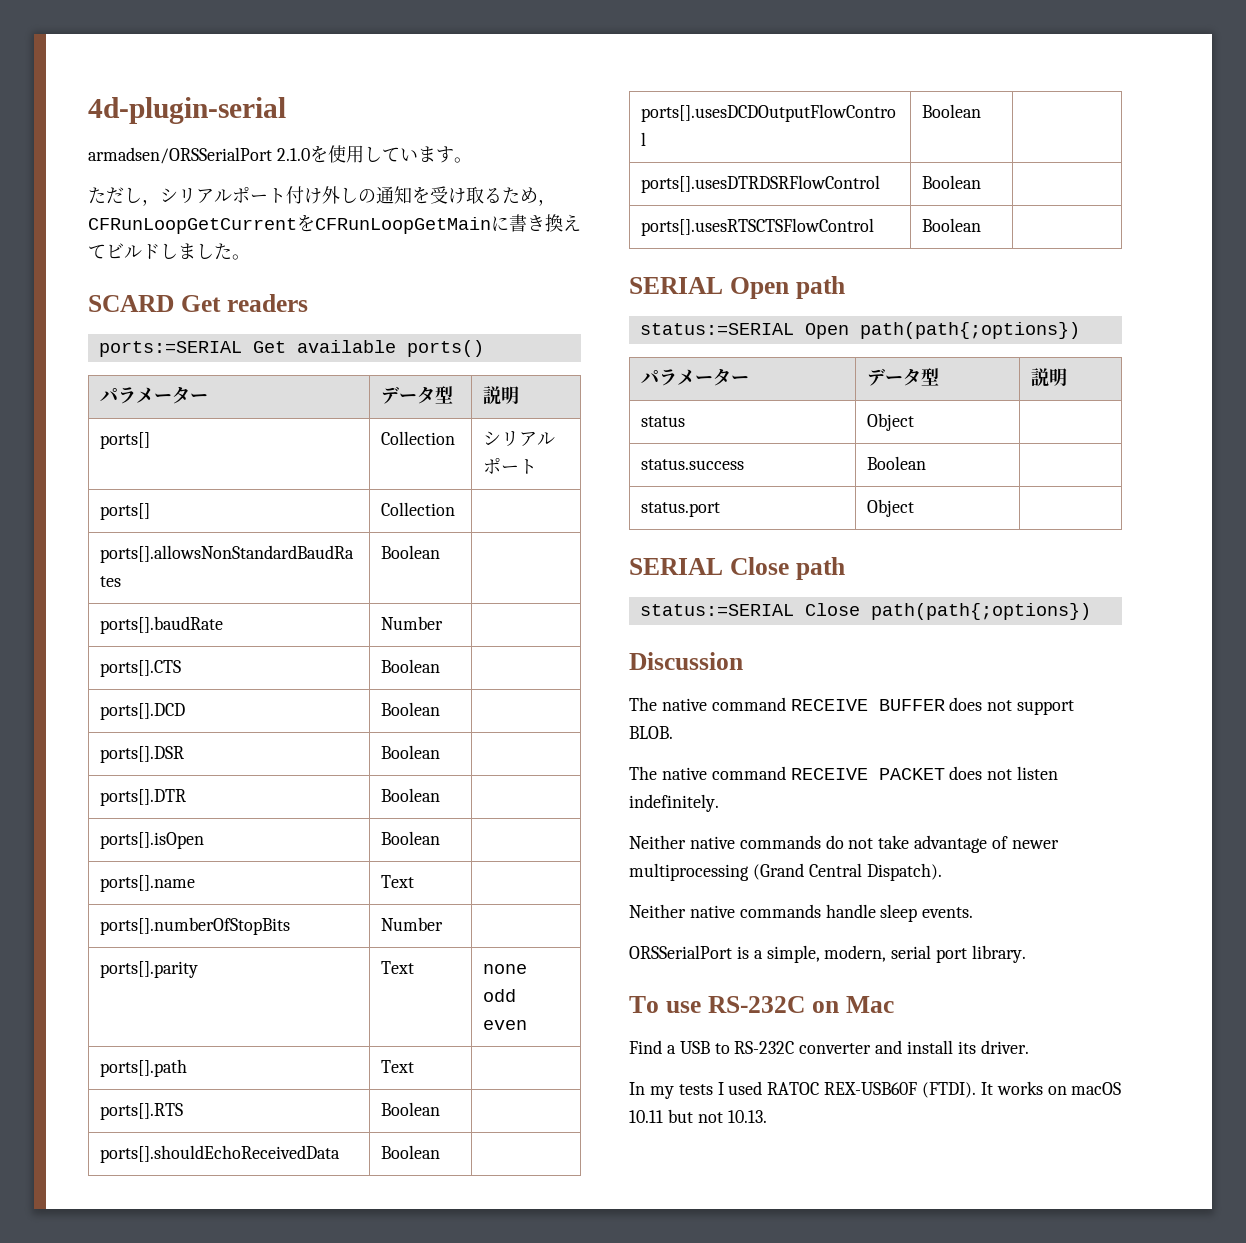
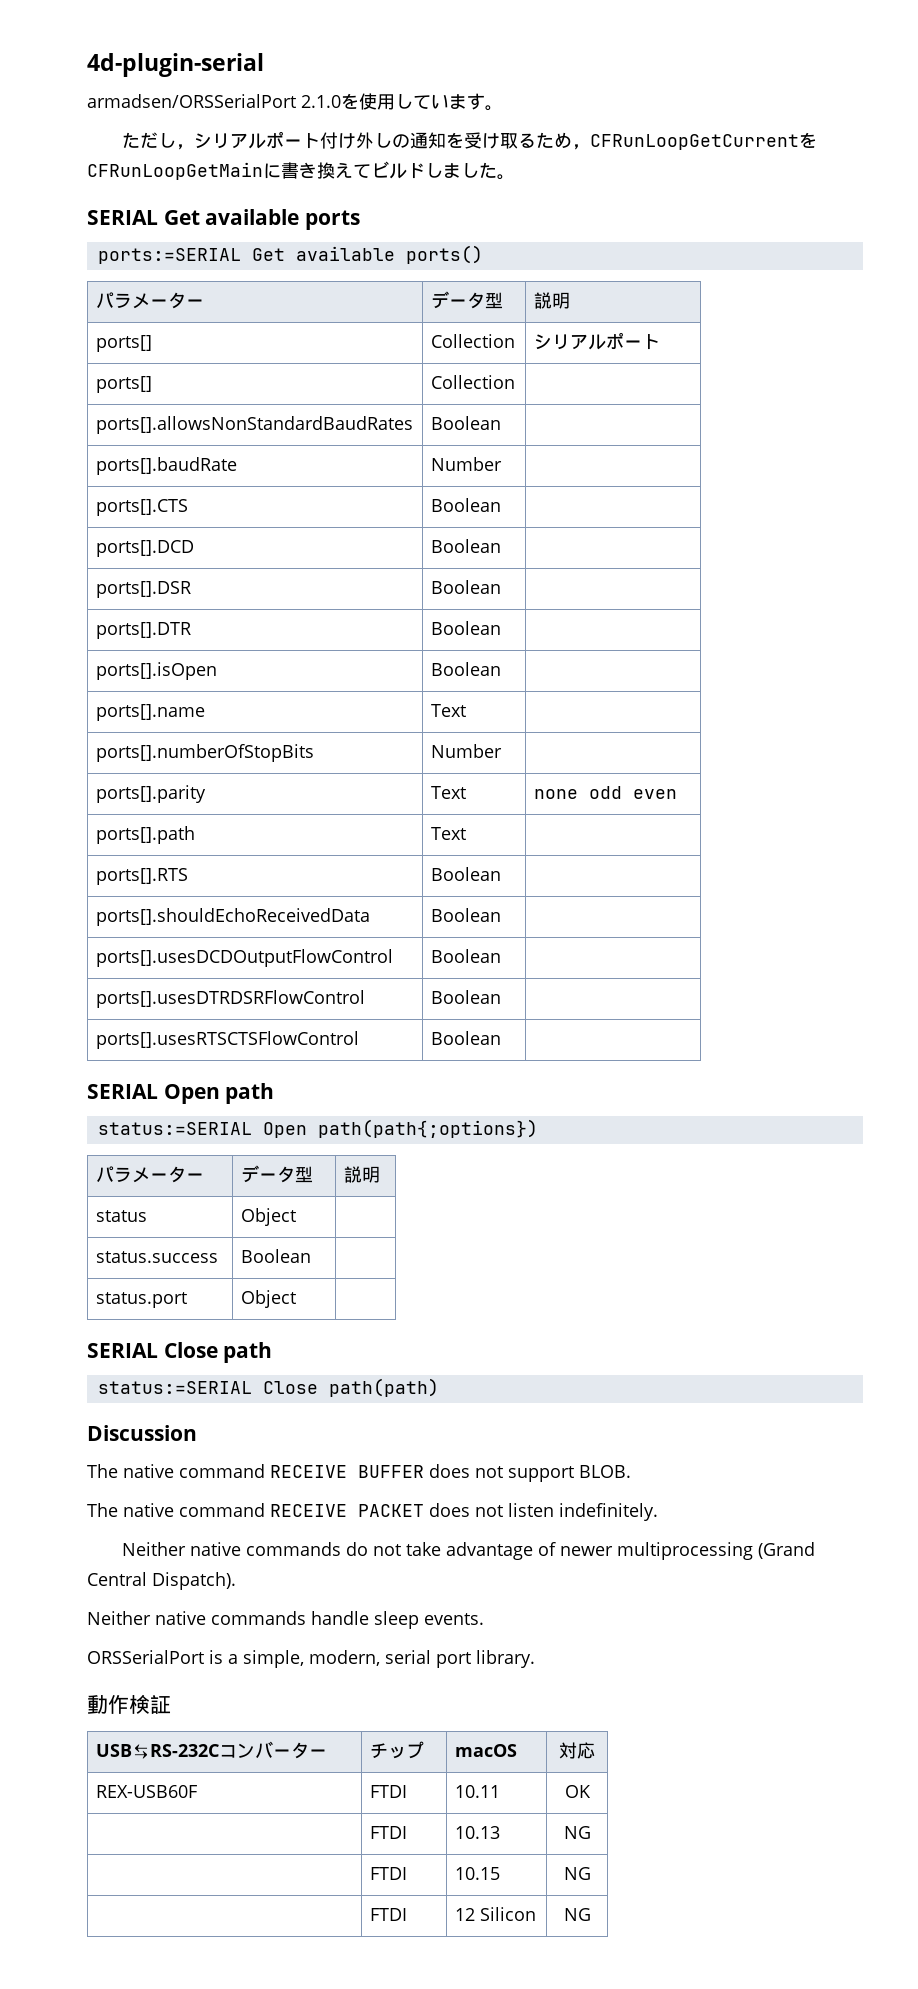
- SCARD Get readers
+ SERIAL Get available ports
- status:=SERIAL Close path(path{;options})
+ status:=SERIAL Close path(path)
- To use RS-232C on Mac
- Find a USB to RS-232C converter and install its driver.
- In my tests I used RATOC REX-USB60F (FTDI). It works on macOS 10.11 but not 10.13.
+ 動作検証
+ USB⇄RS-232Cコンバーター | チップ | macOS | 対応
+ REX-USB60F | FTDI | 10.11 | OK
+ | FTDI | 10.13 | NG
+ | FTDI | 10.15 | NG
+ | FTDI | 12 Silicon | NG

